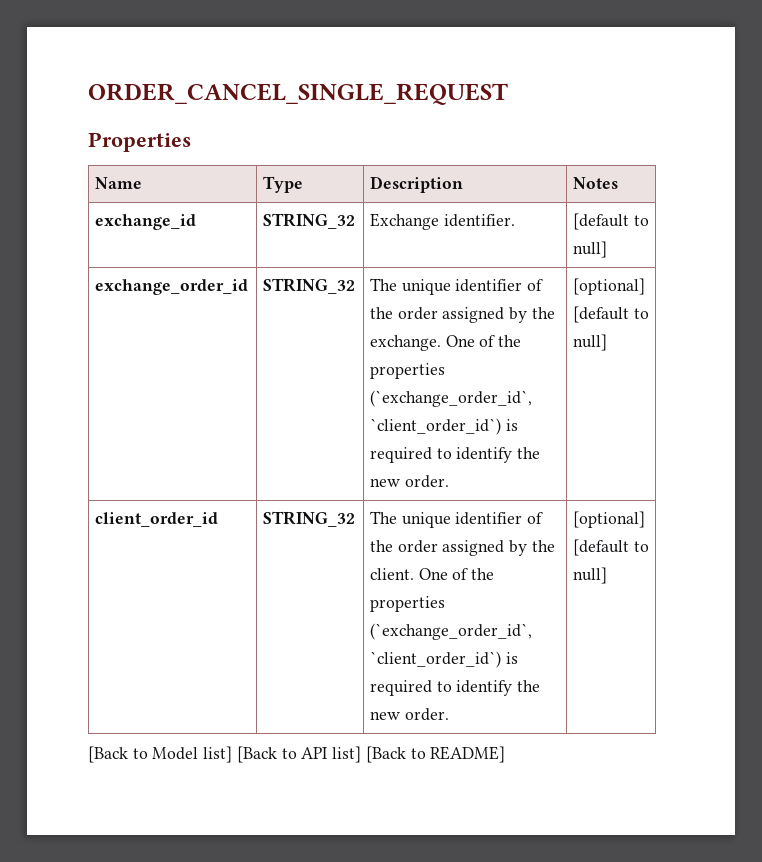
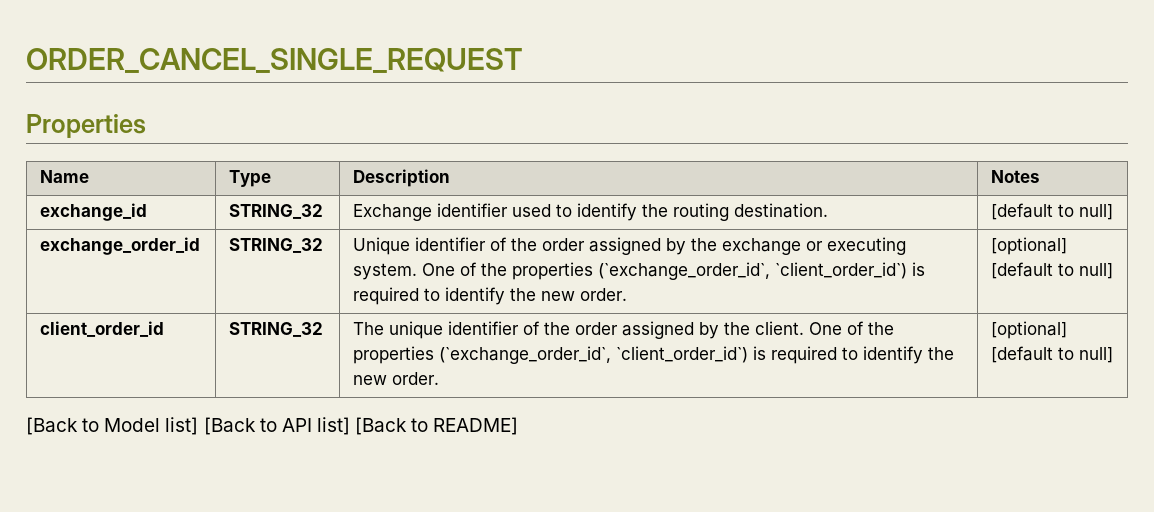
- exchange_id | STRING_32 | Exchange identifier. | [default to null]
+ exchange_id | STRING_32 | Exchange identifier used to identify the routing destination. | [default to null]
- exchange_order_id | STRING_32 | The unique identifier of the order assigned by the exchange. One of the properties (`exchange_order_id`, `client_order_id`) is required to identify the new order. | [optional] [default to null]
+ exchange_order_id | STRING_32 | Unique identifier of the order assigned by the exchange or executing system. One of the properties (`exchange_order_id`, `client_order_id`) is required to identify the new order. | [optional] [default to null]

